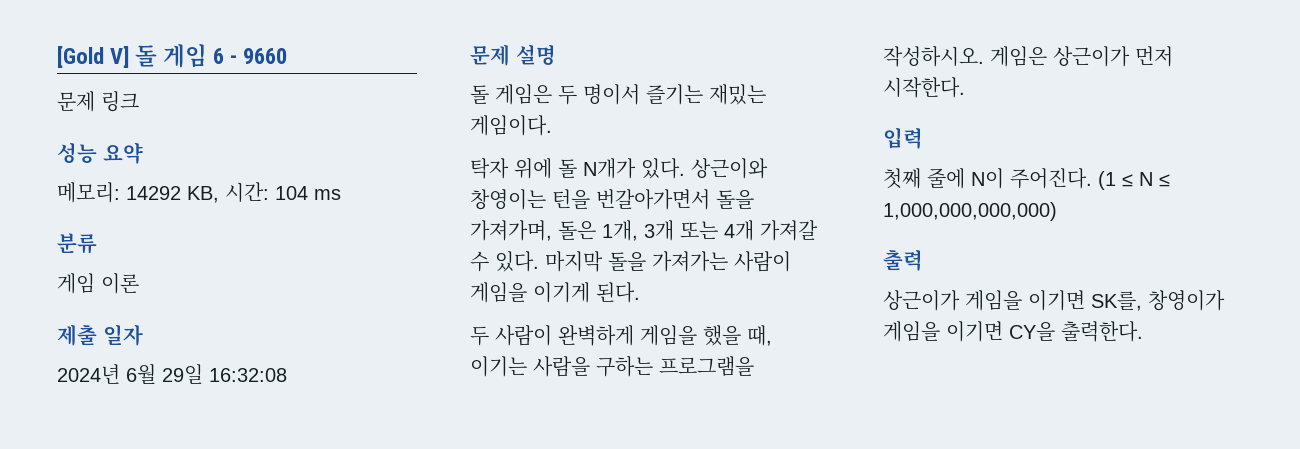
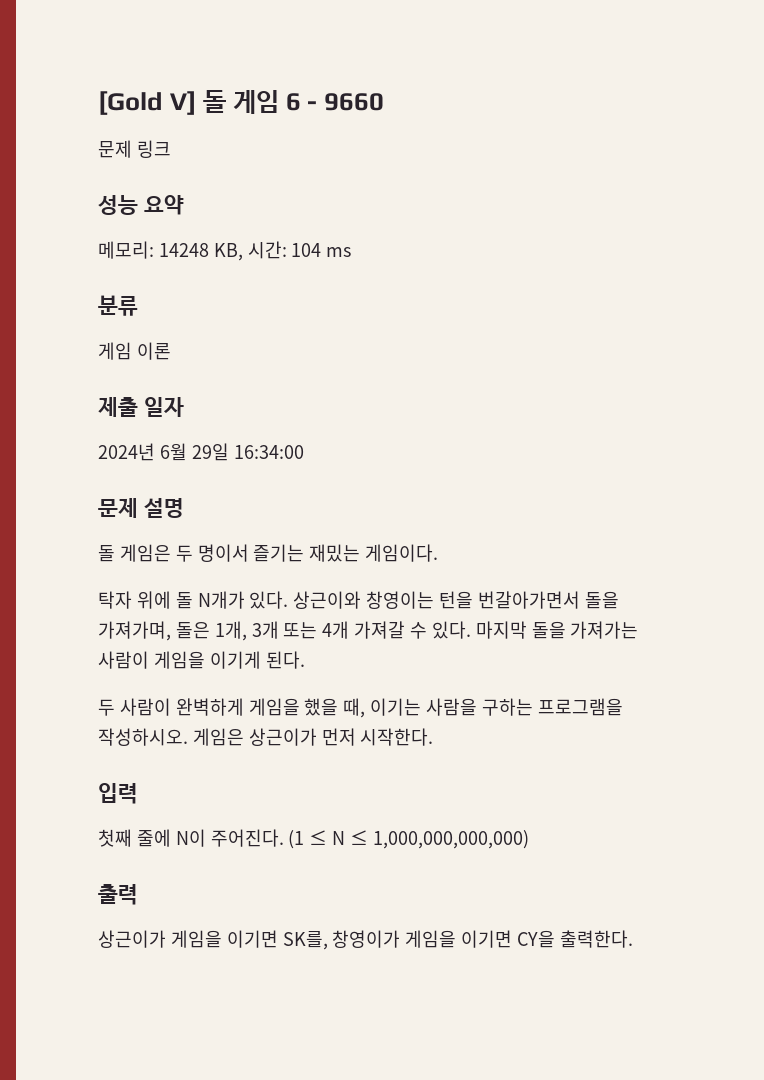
- 메모리: 14292 KB, 시간: 104 ms
+ 메모리: 14248 KB, 시간: 104 ms
- 2024년 6월 29일 16:32:08
+ 2024년 6월 29일 16:34:00

